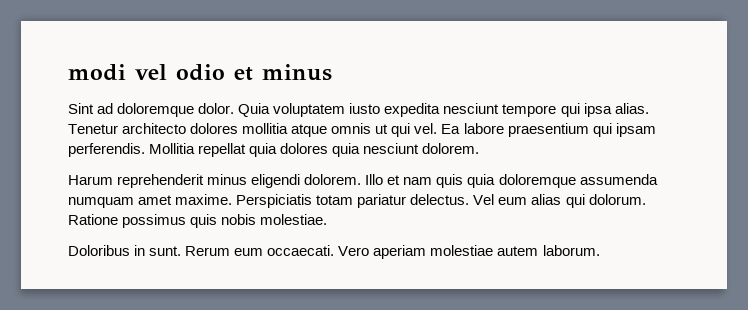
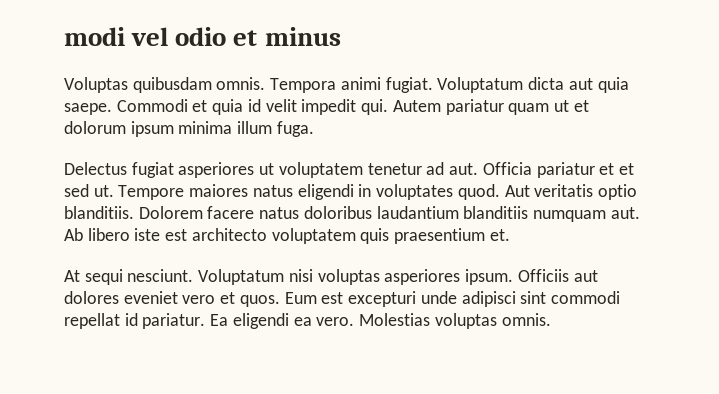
- Sint ad doloremque dolor. Quia voluptatem iusto expedita nesciunt tempore qui ipsa alias. Tenetur architecto dolores mollitia atque omnis ut qui vel. Ea labore praesentium qui ipsam perferendis. Mollitia repellat quia dolores quia nesciunt dolorem.
- Harum reprehenderit minus eligendi dolorem. Illo et nam quis quia doloremque assumenda numquam amet maxime. Perspiciatis totam pariatur delectus. Vel eum alias qui dolorum. Ratione possimus quis nobis molestiae.
- Doloribus in sunt. Rerum eum occaecati. Vero aperiam molestiae autem laborum.
+ Voluptas quibusdam omnis. Tempora animi fugiat. Voluptatum dicta aut quia saepe. Commodi et quia id velit impedit qui. Autem pariatur quam ut et dolorum ipsum minima illum fuga.
+ Delectus fugiat asperiores ut voluptatem tenetur ad aut. Officia pariatur et et sed ut. Tempore maiores natus eligendi in voluptates quod. Aut veritatis optio blanditiis. Dolorem facere natus doloribus laudantium blanditiis numquam aut. Ab libero iste est architecto voluptatem quis praesentium et.
+ At sequi nesciunt. Voluptatum nisi voluptas asperiores ipsum. Officiis aut dolores eveniet vero et quos. Eum est excepturi unde adipisci sint commodi repellat id pariatur. Ea eligendi ea vero. Molestias voluptas omnis.

